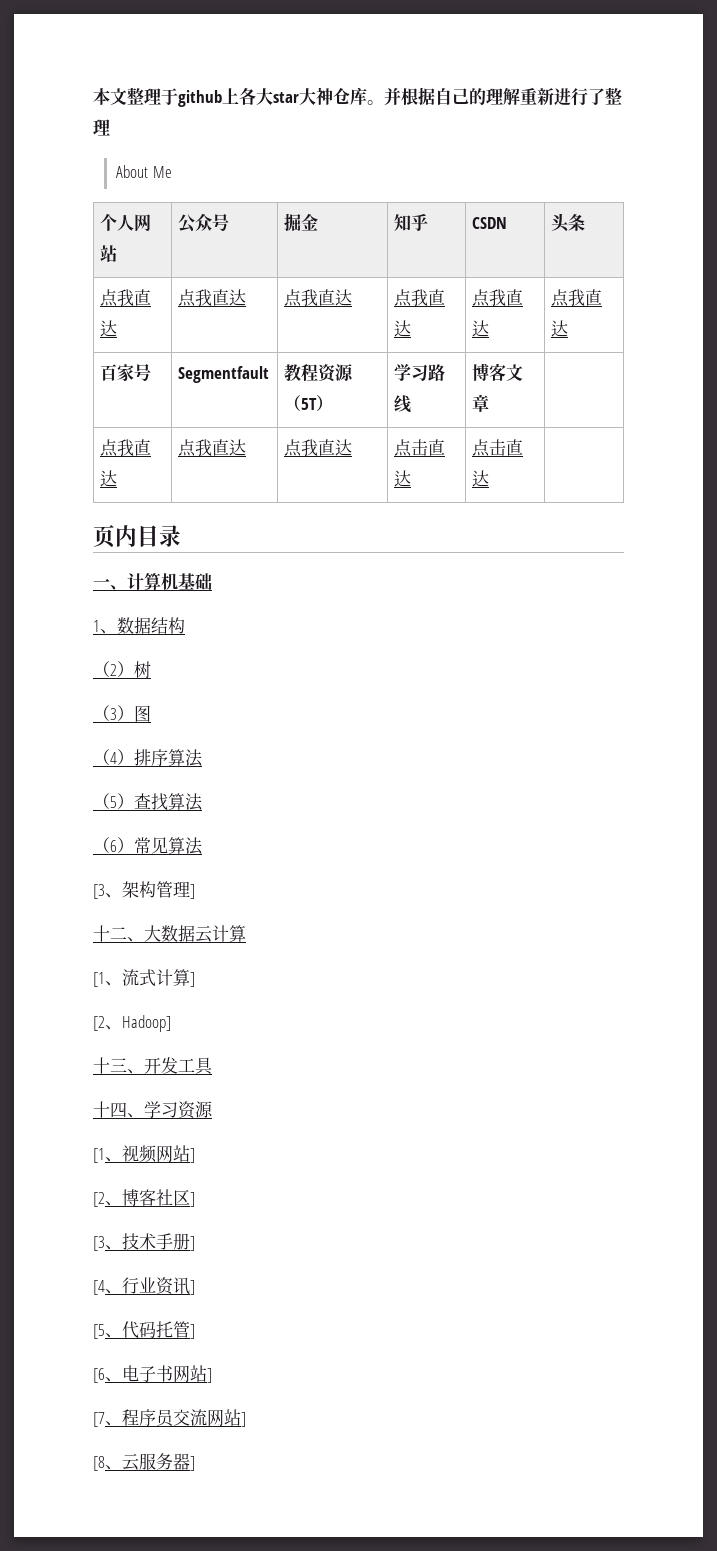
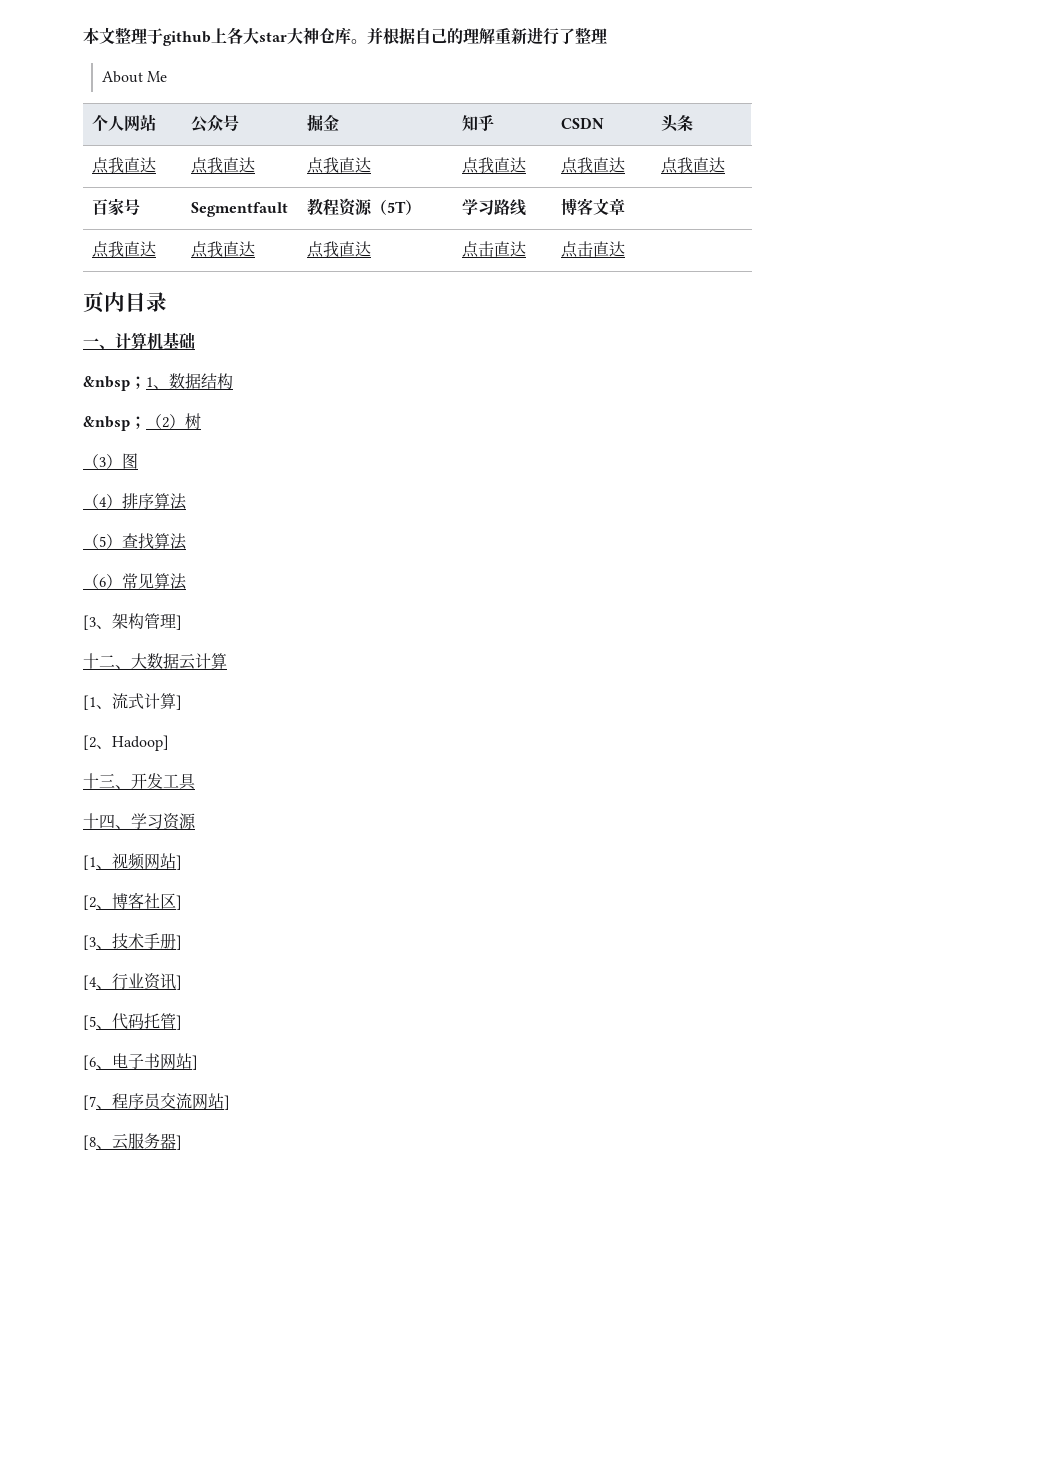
- 1、数据结构
+ &nbsp；1、数据结构
- （2）树
+ &nbsp；（2）树

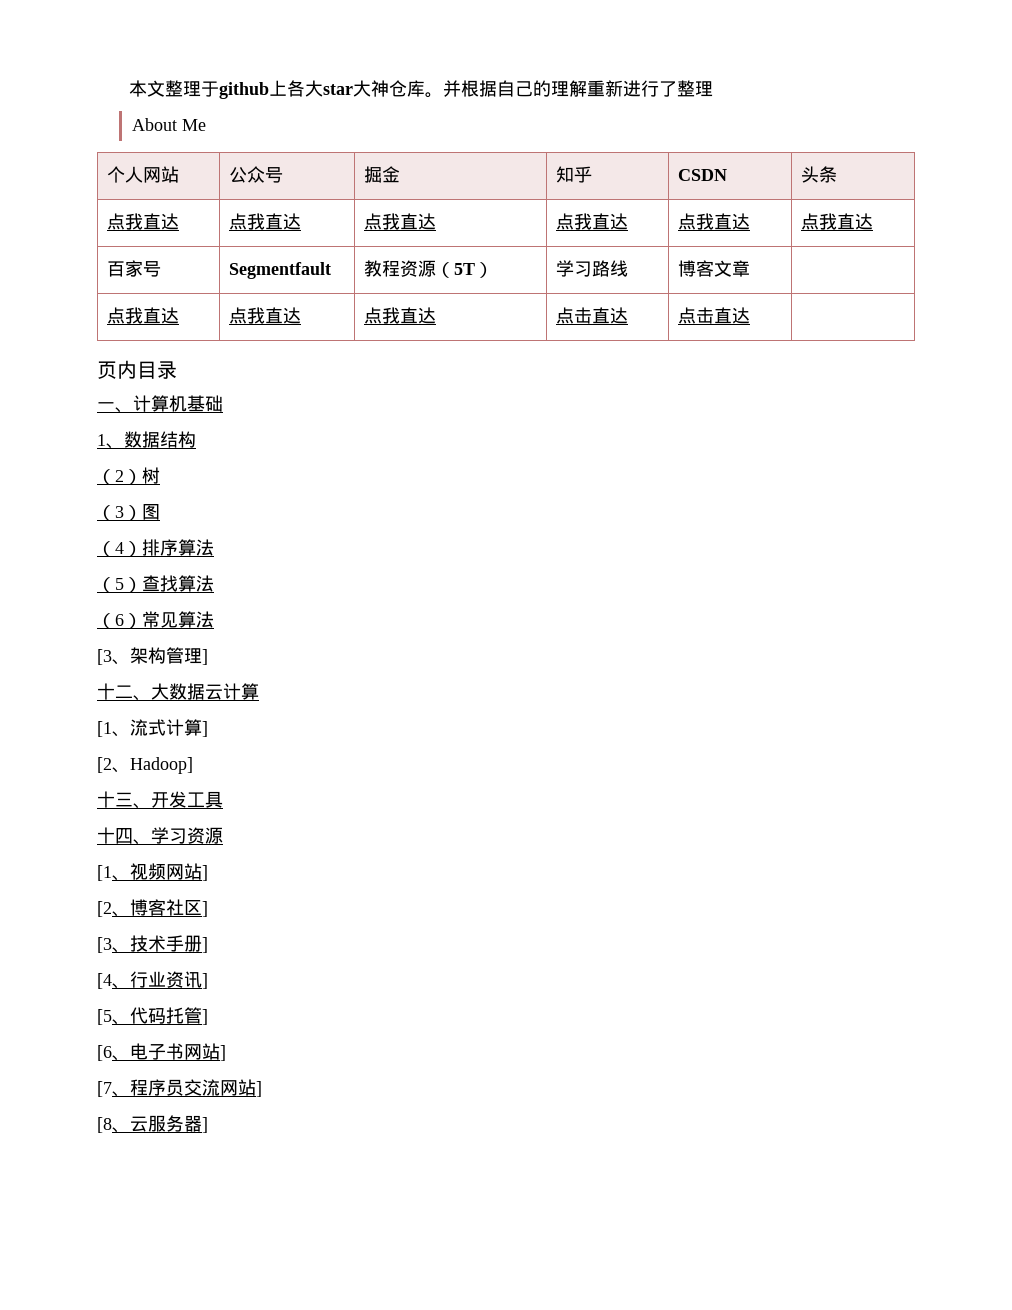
- &nbsp；1、数据结构
+ 1、数据结构
- &nbsp；（2）树
+ （2）树

